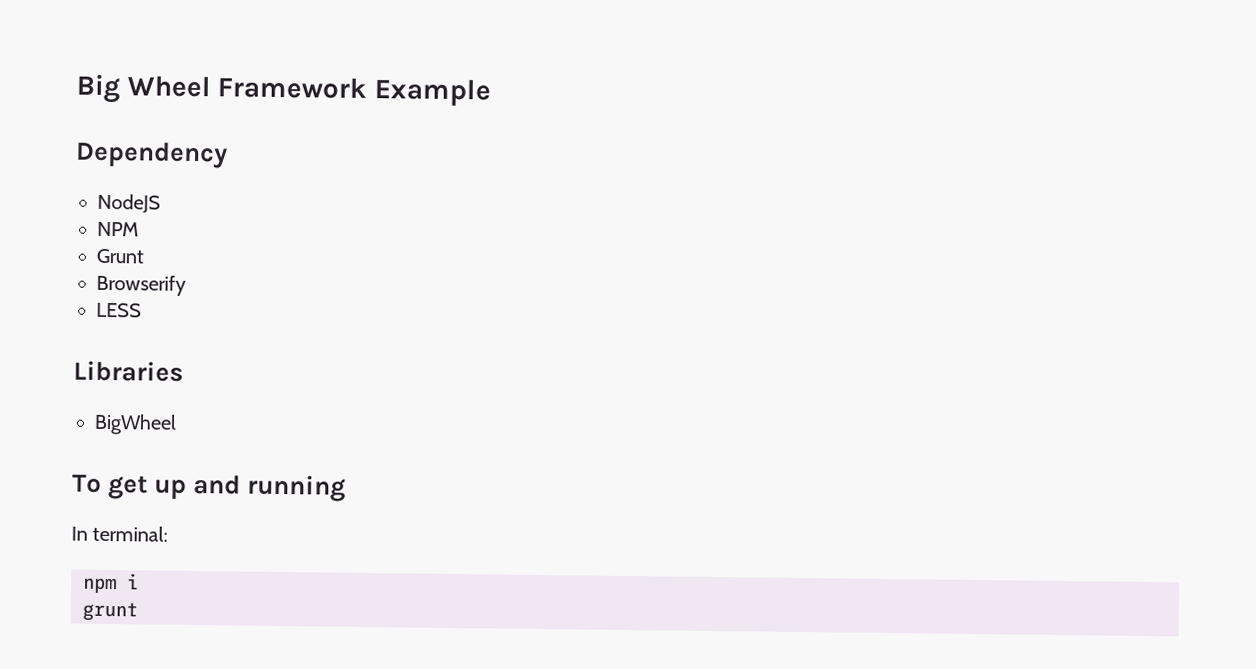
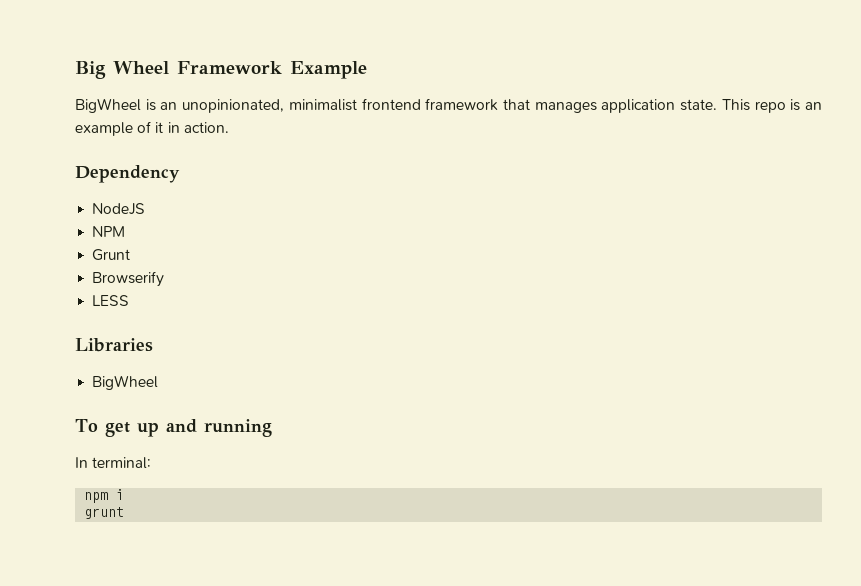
+ BigWheel is an unopinionated, minimalist frontend framework that manages application state. This repo is an example of it in action.

